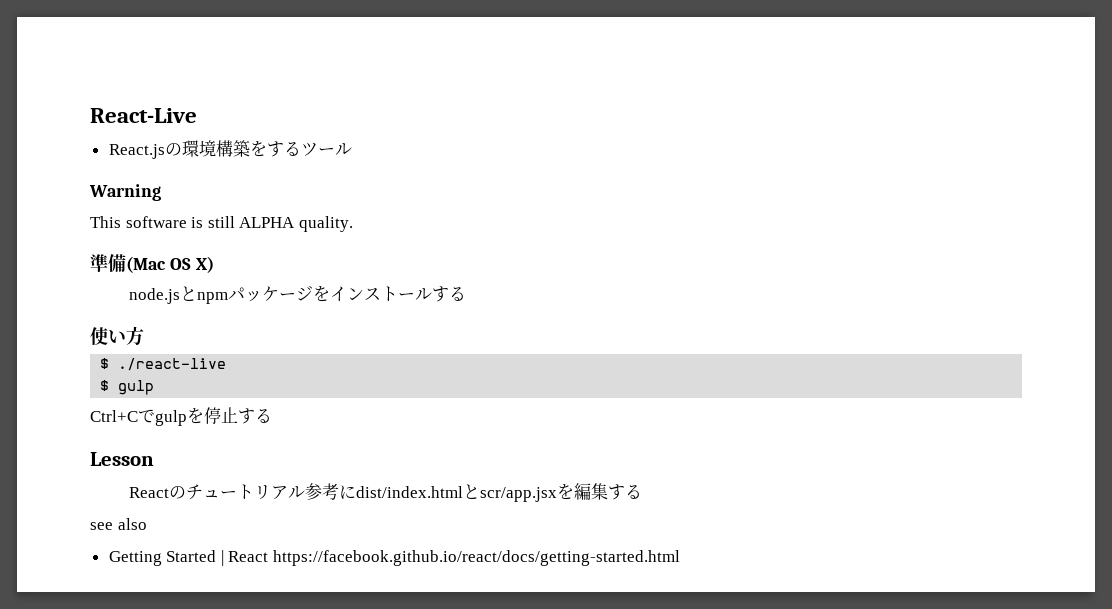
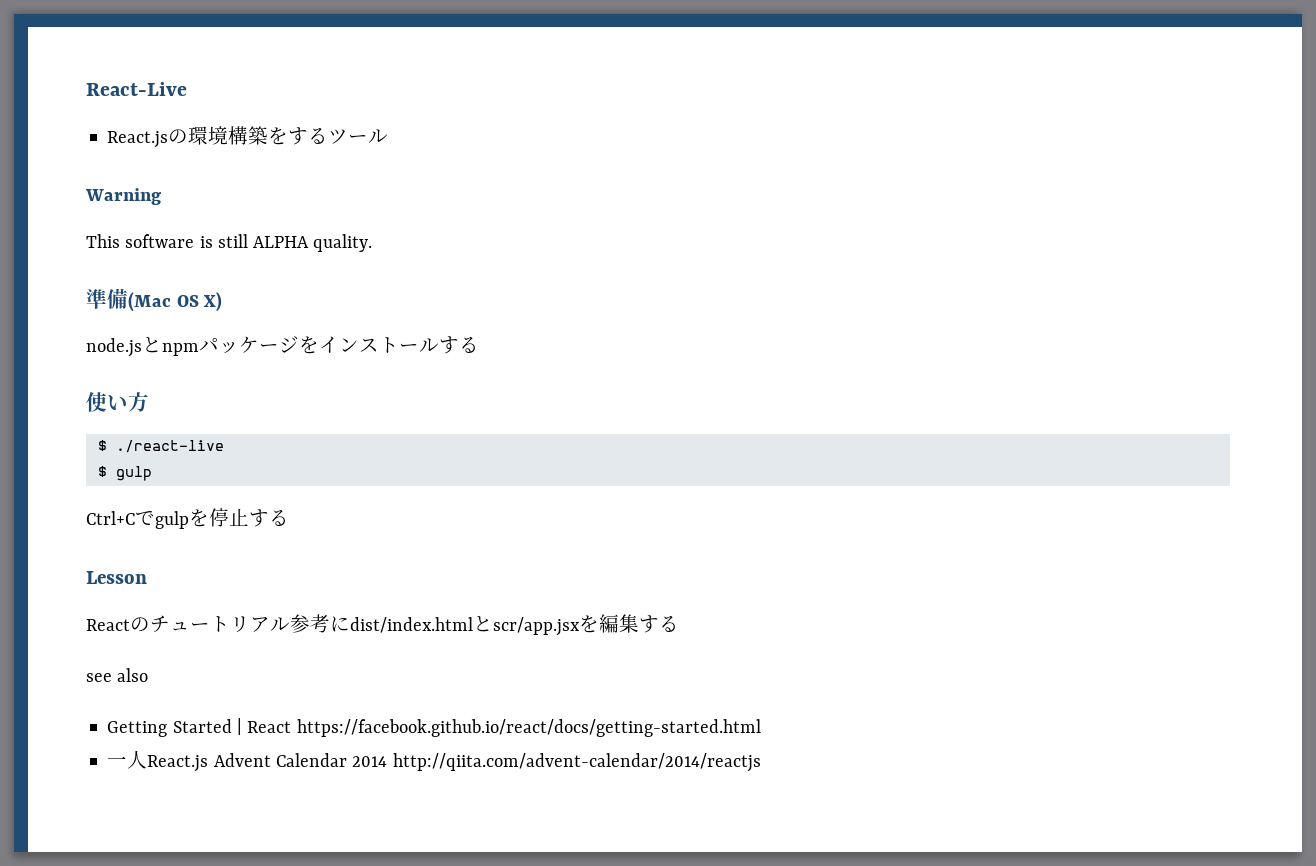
+ 一人React.js Advent Calendar 2014 http://qiita.com/advent-calendar/2014/reactjs

